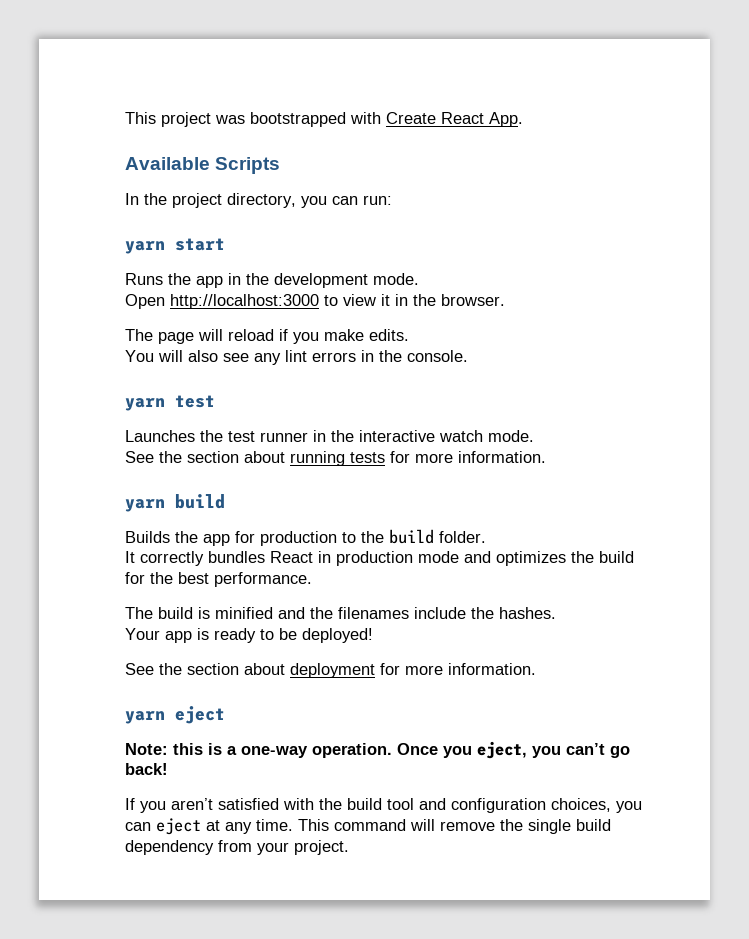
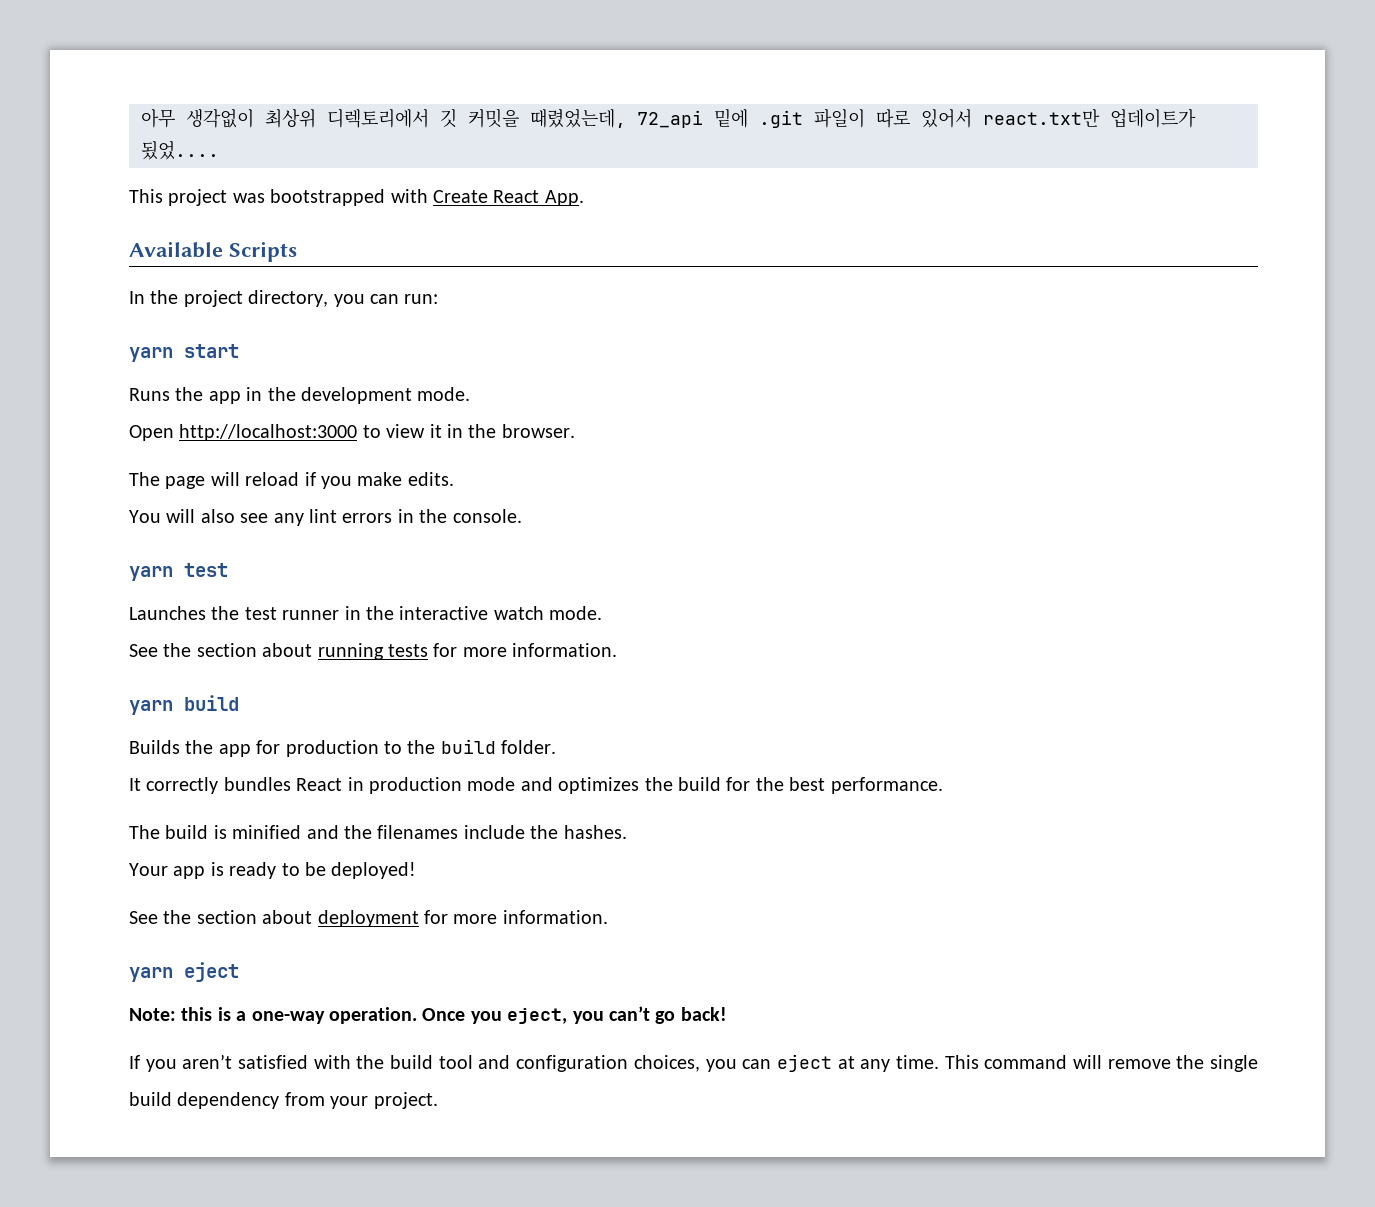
+ 아무 생각없이 최상위 디렉토리에서 깃 커밋을 때렸었는데, 72_api 밑에 .git 파일이 따로 있어서 react.txt만 업데이트가 됬었....

